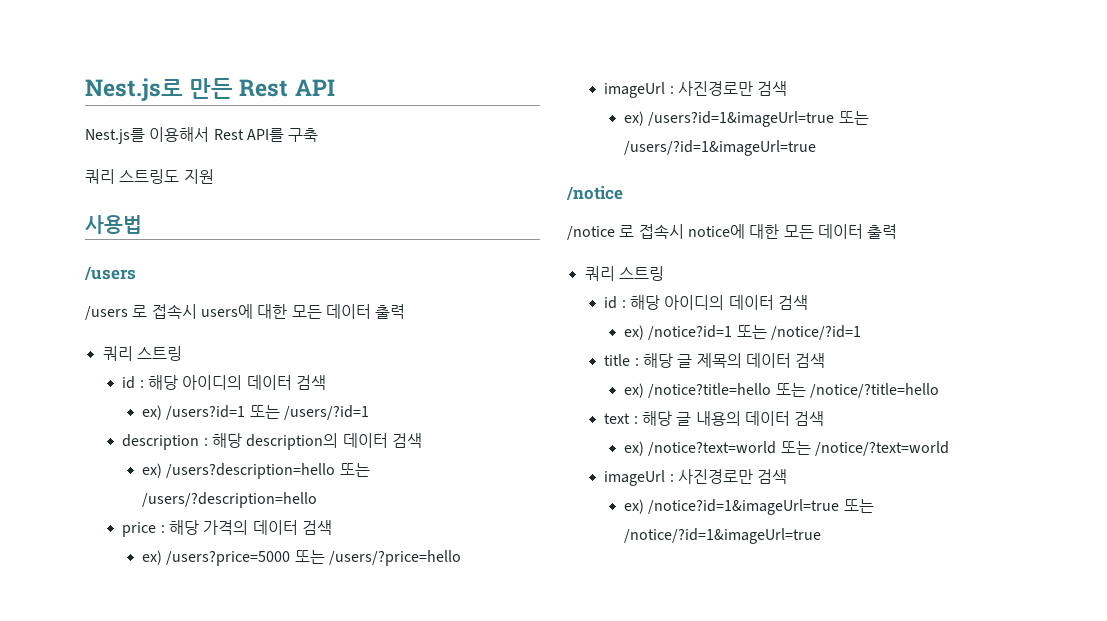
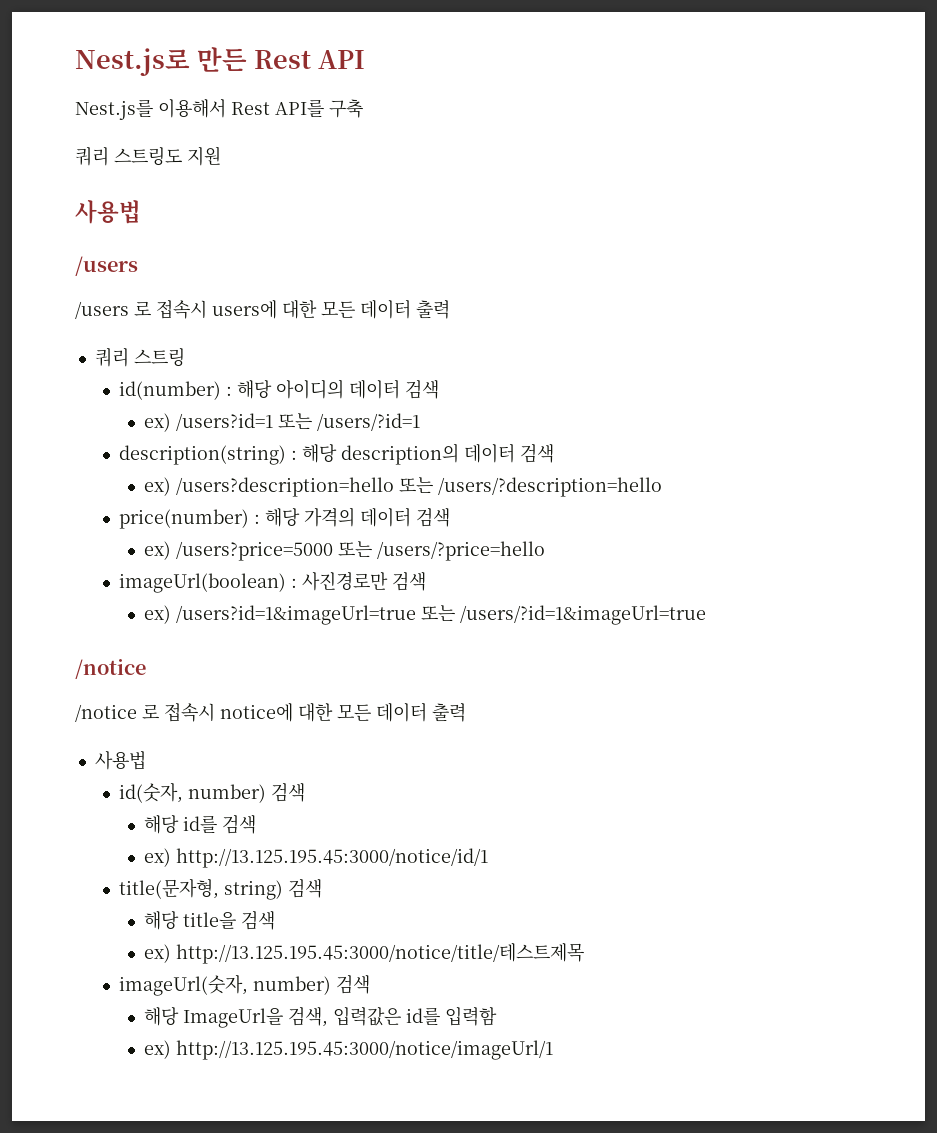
  /users 로 접속시 users에 대한 모든 데이터 출력
  쿼리 스트링
- id : 해당 아이디의 데이터 검색
+ id(number) : 해당 아이디의 데이터 검색
- description : 해당 description의 데이터 검색
+ description(string) : 해당 description의 데이터 검색
- price : 해당 가격의 데이터 검색
+ price(number) : 해당 가격의 데이터 검색
  ex) /users?price=5000 또는 /users/?price=hello
- imageUrl : 사진경로만 검색
+ imageUrl(boolean) : 사진경로만 검색
  /notice 로 접속시 notice에 대한 모든 데이터 출력
- 쿼리 스트링
- id : 해당 아이디의 데이터 검색
- ex) /notice?id=1 또는 /notice/?id=1
- title : 해당 글 제목의 데이터 검색
- ex) /notice?title=hello 또는 /notice/?title=hello
- text : 해당 글 내용의 데이터 검색
- ex) /notice?text=world 또는 /notice/?text=world
- imageUrl : 사진경로만 검색
- ex) /notice?id=1&imageUrl=true 또는 /notice/?id=1&imageUrl=true
+ 사용법
+ id(숫자, number) 검색
+ 해당 id를 검색
+ ex) http://13.125.195.45:3000/notice/id/1
+ title(문자형, string) 검색
+ 해당 title을 검색
+ ex) http://13.125.195.45:3000/notice/title/테스트제목
+ imageUrl(숫자, number) 검색
+ 해당 ImageUrl을 검색, 입력값은 id를 입력함
+ ex) http://13.125.195.45:3000/notice/imageUrl/1

